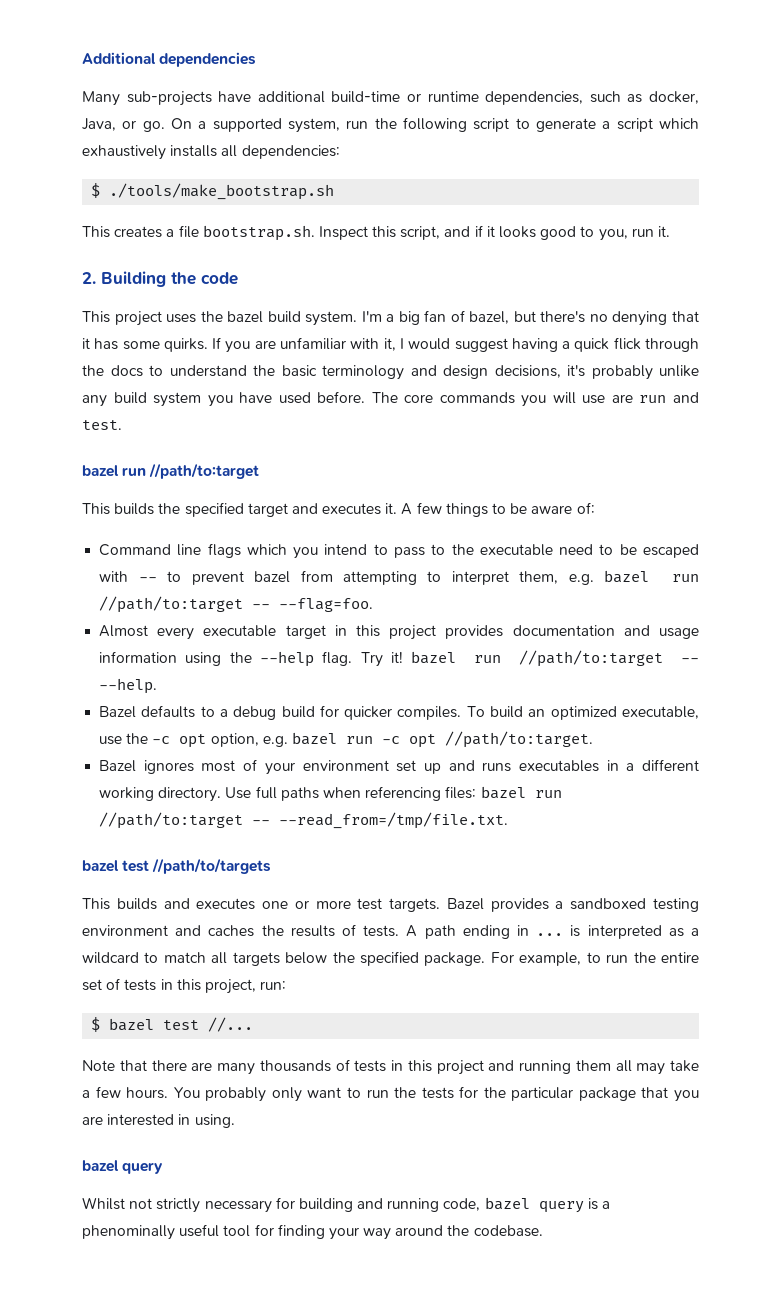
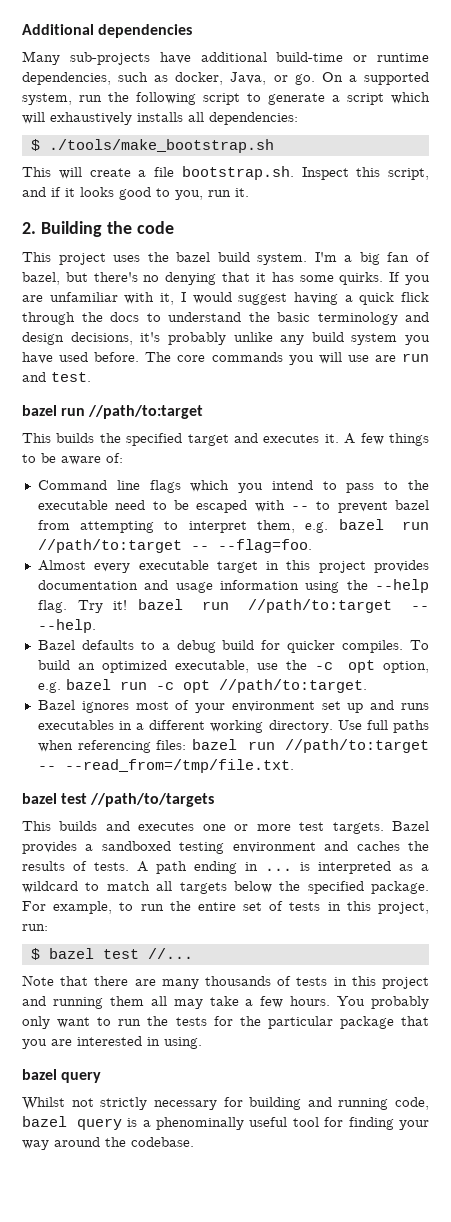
- On a supported system, run the following script to generate a script which exhaustively installs all dependencies:
+ On a supported system, run the following script to generate a script which will exhaustively installs all dependencies:
- This creates a file bootstrap.sh. Inspect this script, and if it looks good to you, run it.
+ This will create a file bootstrap.sh. Inspect this script, and if it looks good to you, run it.

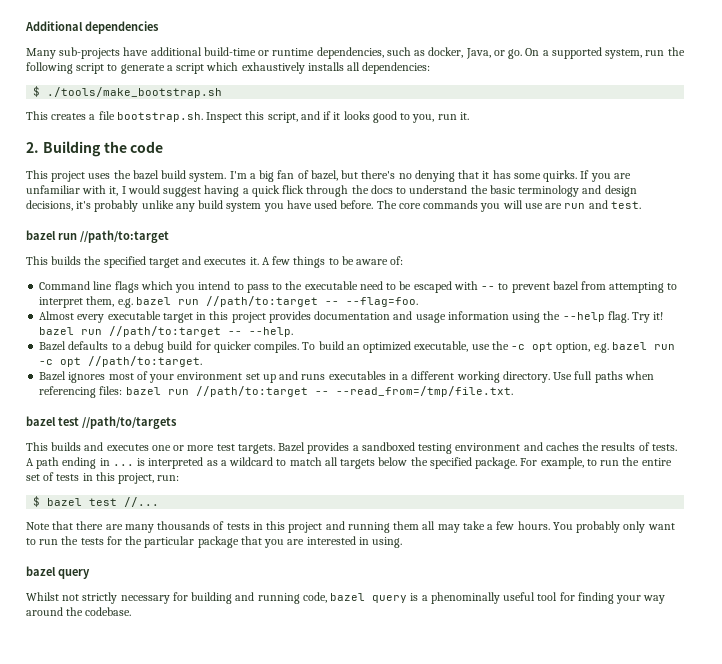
- On a supported system, run the following script to generate a script which will exhaustively installs all dependencies:
+ On a supported system, run the following script to generate a script which exhaustively installs all dependencies:
- This will create a file bootstrap.sh. Inspect this script, and if it looks good to you, run it.
+ This creates a file bootstrap.sh. Inspect this script, and if it looks good to you, run it.

